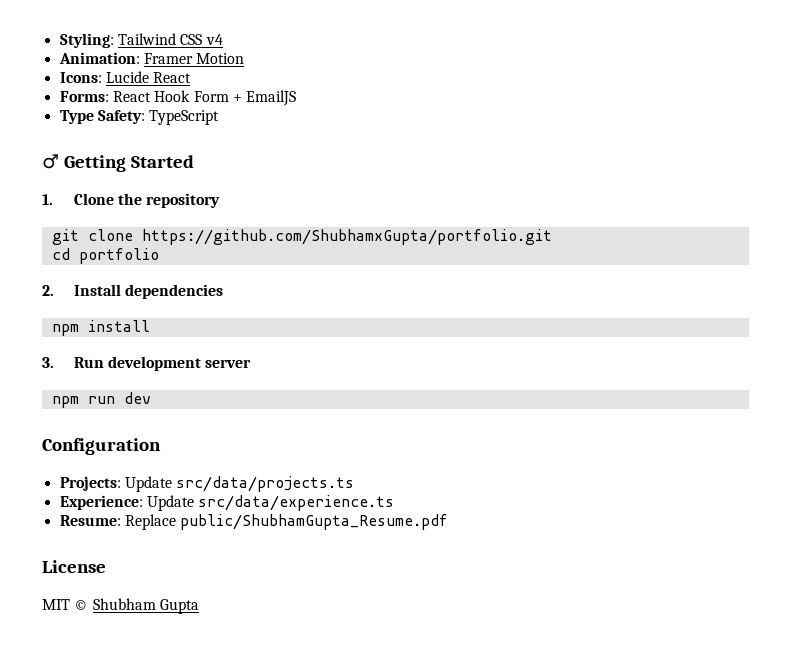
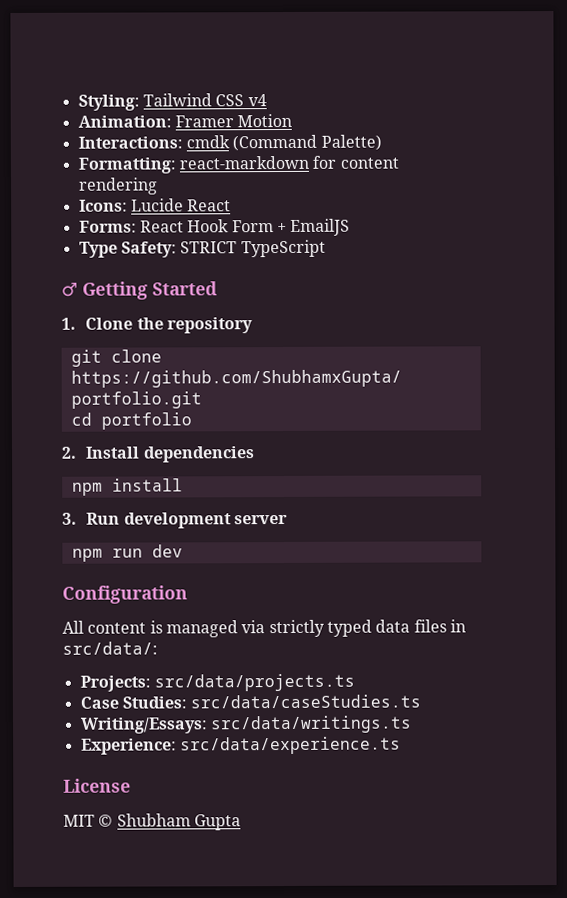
+ Interactions: cmdk (Command Palette)
+ Formatting: react-markdown for content rendering
- Type Safety: TypeScript
+ Type Safety: STRICT TypeScript
+ All content is managed via strictly typed data files in src/data/:
- Projects: Update src/data/projects.ts
+ Projects: src/data/projects.ts
+ Case Studies: src/data/caseStudies.ts
+ Writing/Essays: src/data/writings.ts
- Experience: Update src/data/experience.ts
+ Experience: src/data/experience.ts
- Resume: Replace public/ShubhamGupta_Resume.pdf

